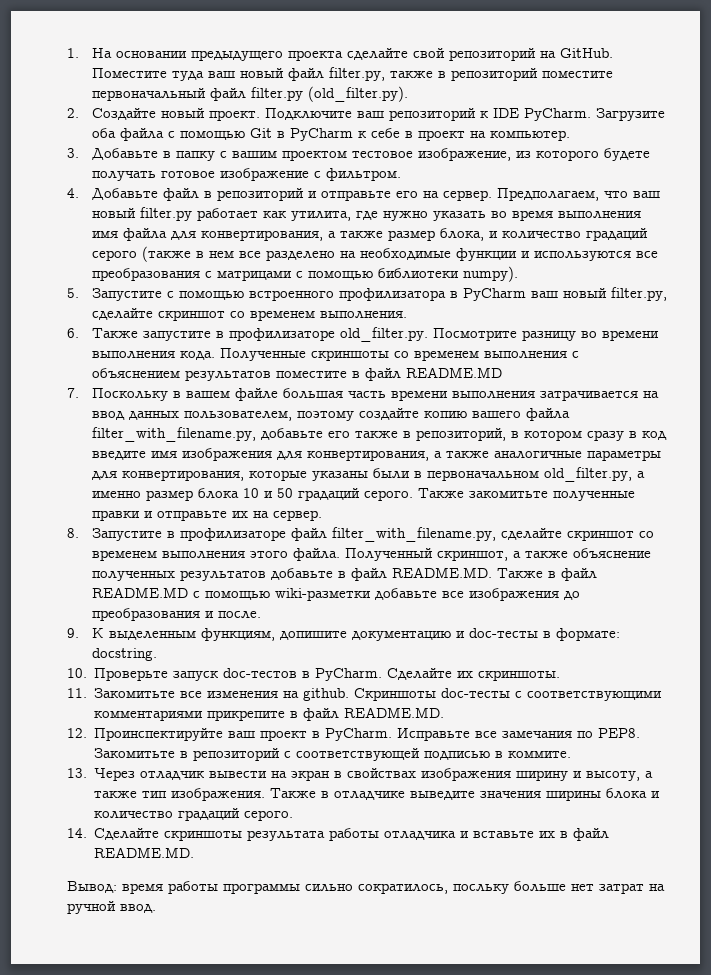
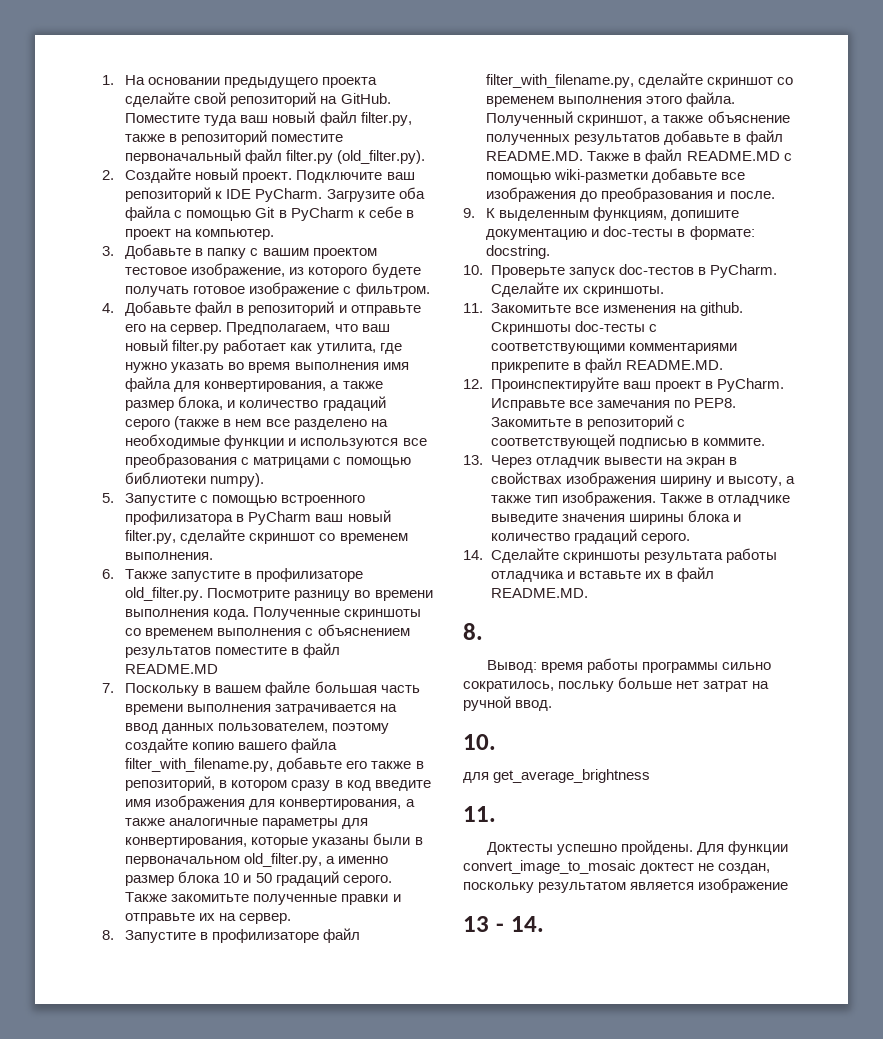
  14. Сделайте скриншоты результата работы отладчика и вставьте их в файл README.MD.
+ 8.
  Вывод: время работы программы сильно сократилось, посльку больше нет затрат на ручной ввод.
+ 10.
+ для get_average_brightness
+ 11.
+ Доктесты успешно пройдены. Для функции convert_image_to_mosaic доктест не создан, поскольку результатом является изображение
+ 13 - 14.

